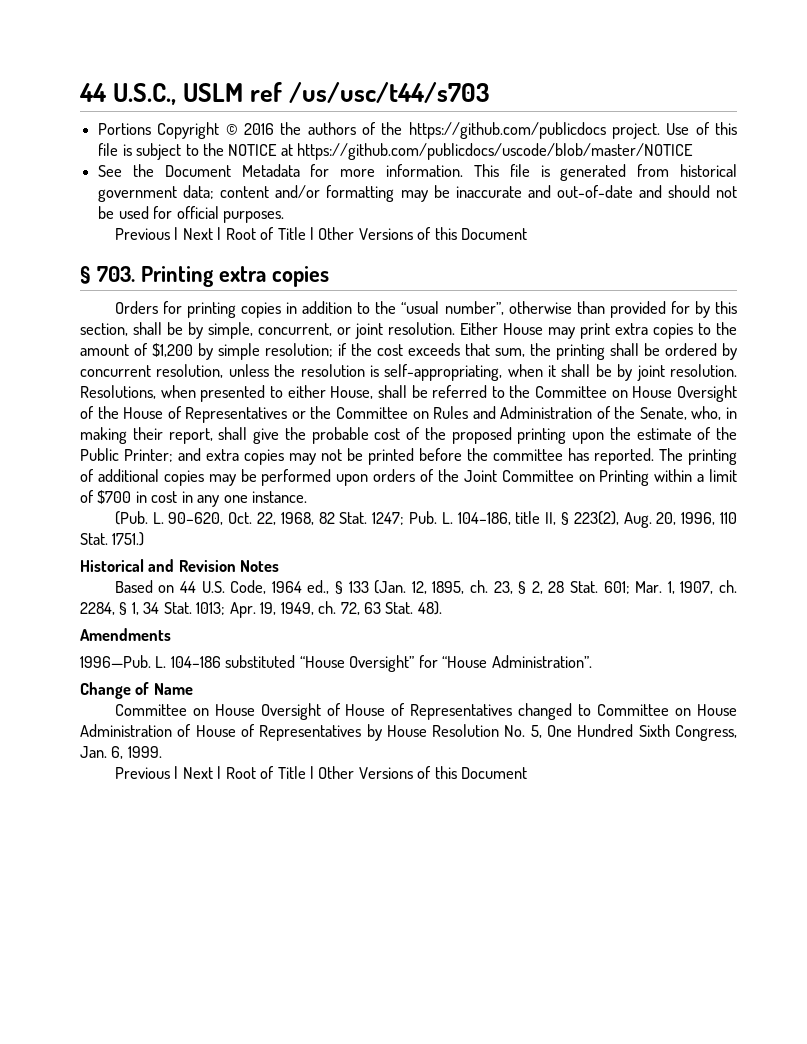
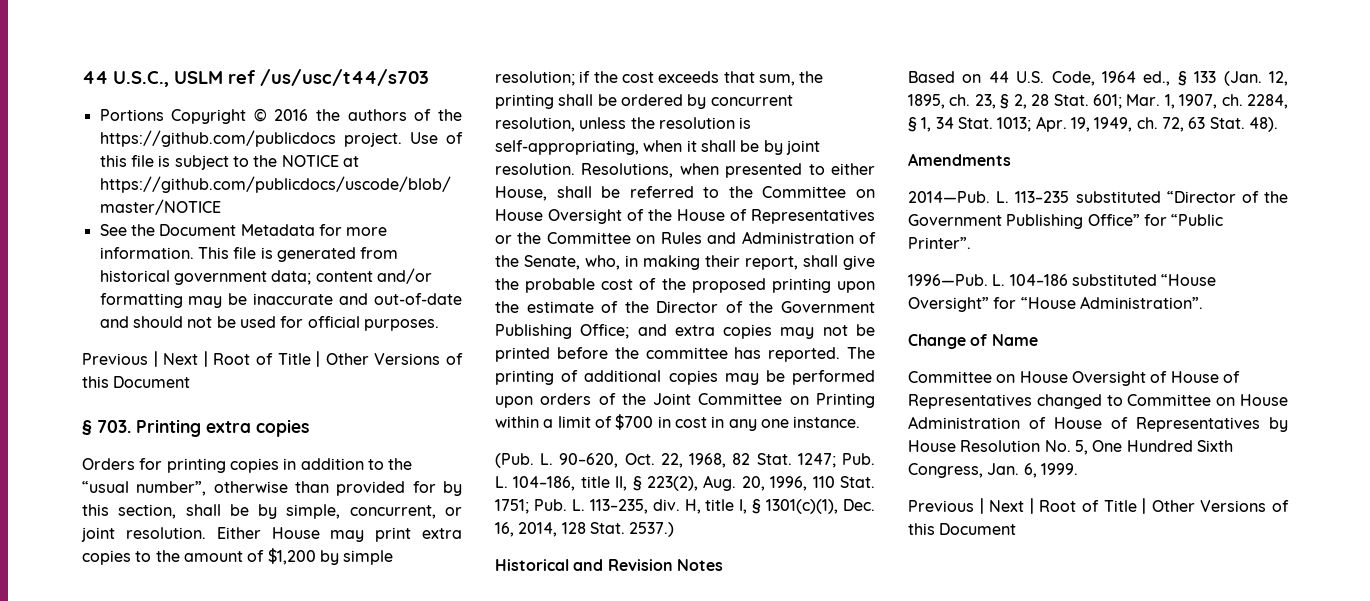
- Resolutions, when presented to either House, shall be referred to the Committee on House Oversight of the House of Representatives or the Committee on Rules and Administration of the Senate, who, in making their report, shall give the probable cost of the proposed printing upon the estimate of the Public Printer;
+ Resolutions, when presented to either House, shall be referred to the Committee on House Oversight of the House of Representatives or the Committee on Rules and Administration of the Senate, who, in making their report, shall give the probable cost of the proposed printing upon the estimate of the Director of the Government Publishing Office;
- 1751.)
+ 1751; Pub. L. 113–235, div. H, title I, § 1301(c)(1), Dec. 16, 2014, 128 Stat. 2537.)
+ 2014—Pub. L. 113–235 substituted “Director of the Government Publishing Office” for “Public Printer”.

